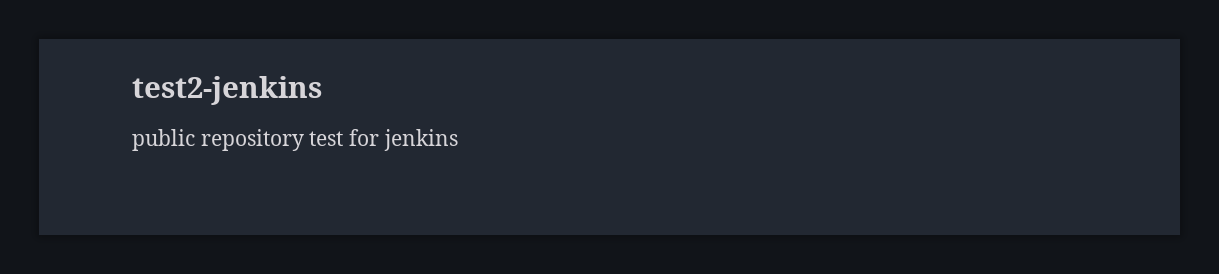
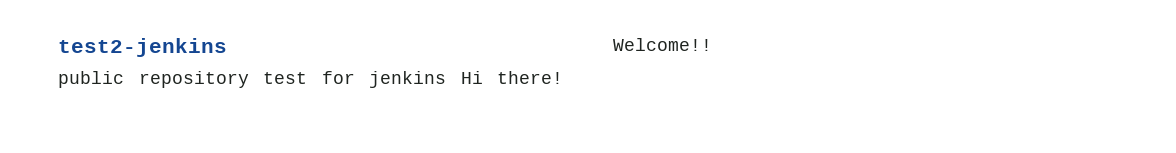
- public repository test for jenkins
+ public repository test for jenkins Hi there! Welcome!!

